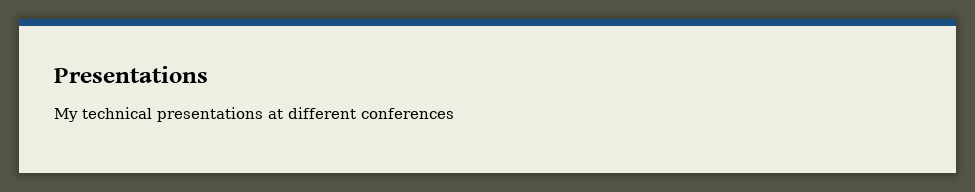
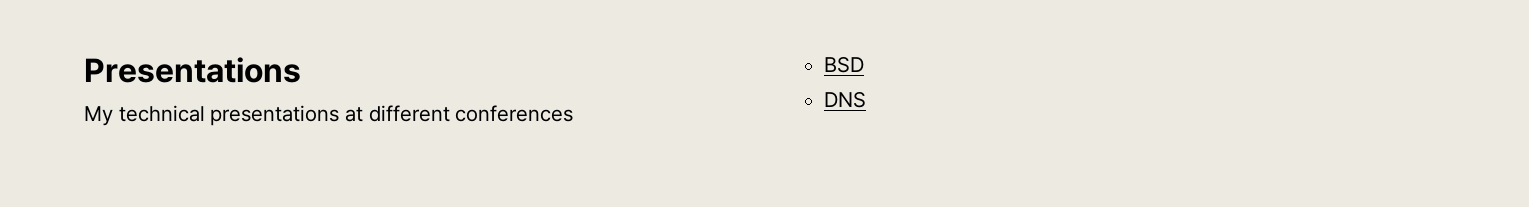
+ BSD
+ DNS

